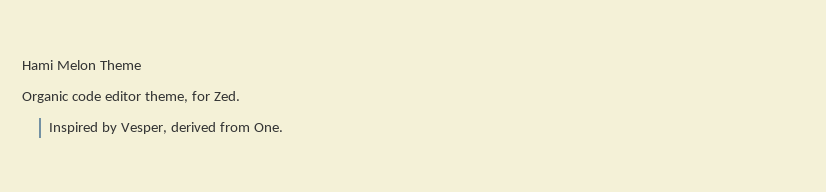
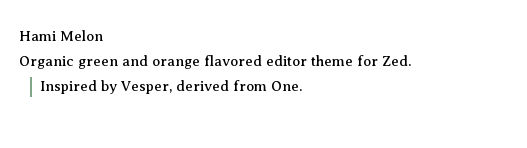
- Hami Melon Theme
+ Hami Melon
- Organic code editor theme, for Zed.
+ Organic green and orange flavored editor theme for Zed.

